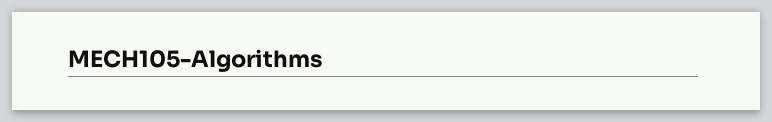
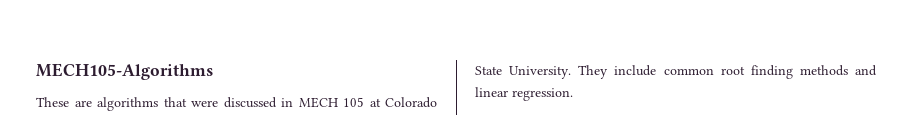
+ These are algorithms that were discussed in MECH 105 at Colorado State University. They include common root finding methods and linear regression.

